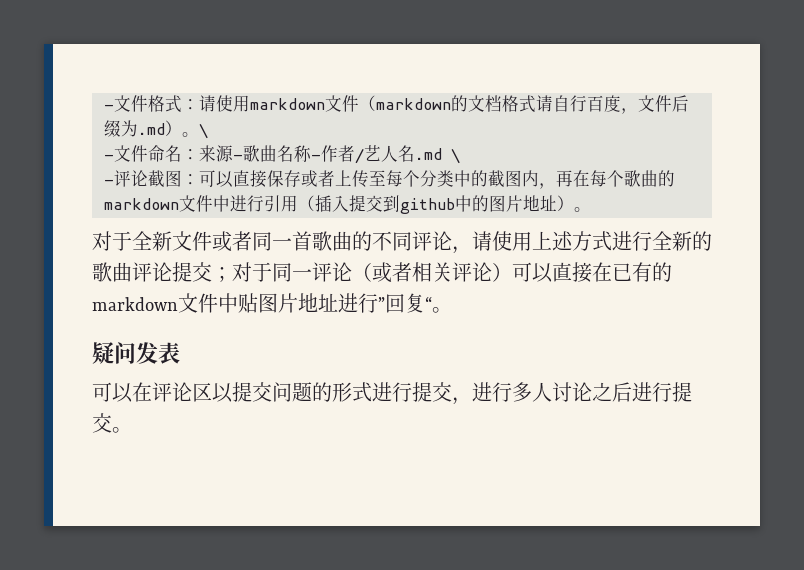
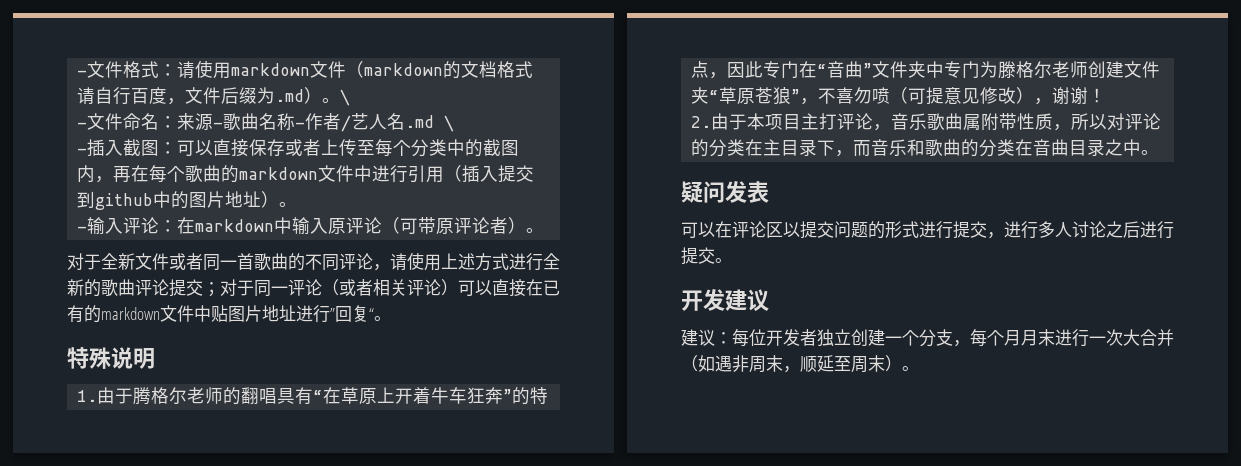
- -评论截图：可以直接保存或者上传至每个分类中的截图内，再在每个歌曲的markdown文件中进行引用（插入提交到github中的图片地址）。
+ -插入截图：可以直接保存或者上传至每个分类中的截图内，再在每个歌曲的markdown文件中进行引用（插入提交到github中的图片地址）。
+ -输入评论：在markdown中输入原评论（可带原评论者）。
+ 特殊说明
+ 1.由于腾格尔老师的翻唱具有“在草原上开着牛车狂奔”的特点，因此专门在“音曲”文件夹中专门为滕格尔老师创建文件夹“草原苍狼”，不喜勿喷（可提意见修改），谢谢！
+ 2.由于本项目主打评论，音乐歌曲属附带性质，所以对评论的分类在主目录下，而音乐和歌曲的分类在音曲目录之中。
+ 开发建议
+ 建议：每位开发者独立创建一个分支，每个月月末进行一次大合并（如遇非周末，顺延至周末）。

